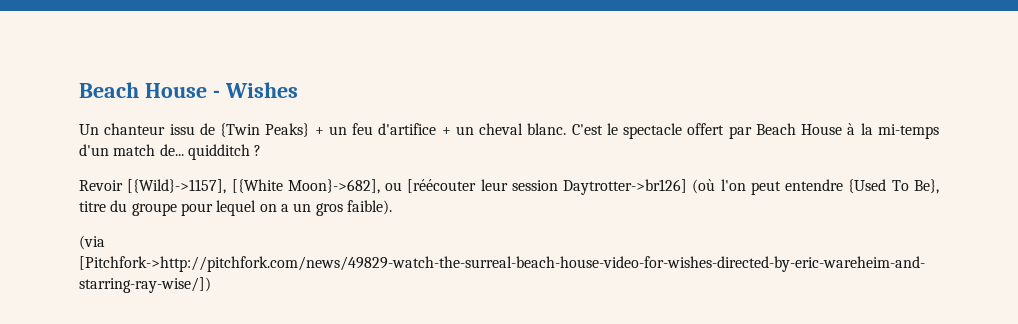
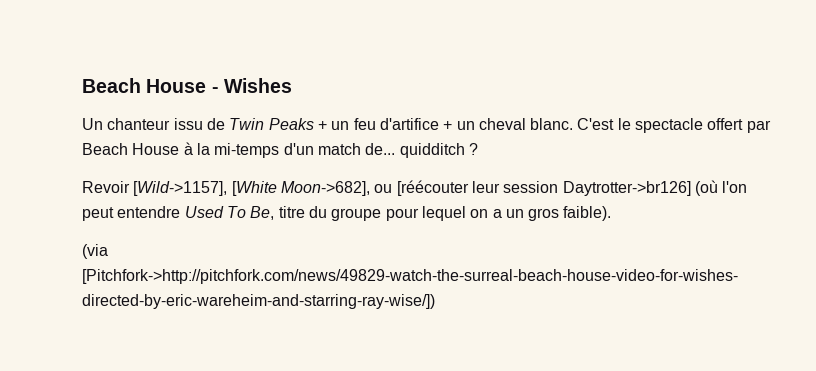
- Un chanteur issu de {Twin Peaks} + un feu d'artifice + un cheval blanc.
+ Un chanteur issu de Twin Peaks + un feu d'artifice + un cheval blanc.
- Revoir [{Wild}->1157], [{White Moon}->682], ou [réécouter leur session Daytrotter->br126] (où l'on peut entendre {Used To Be}, titre du groupe pour lequel on a un gros faible).
+ Revoir [Wild->1157], [White Moon->682], ou [réécouter leur session Daytrotter->br126] (où l'on peut entendre Used To Be, titre du groupe pour lequel on a un gros faible).

